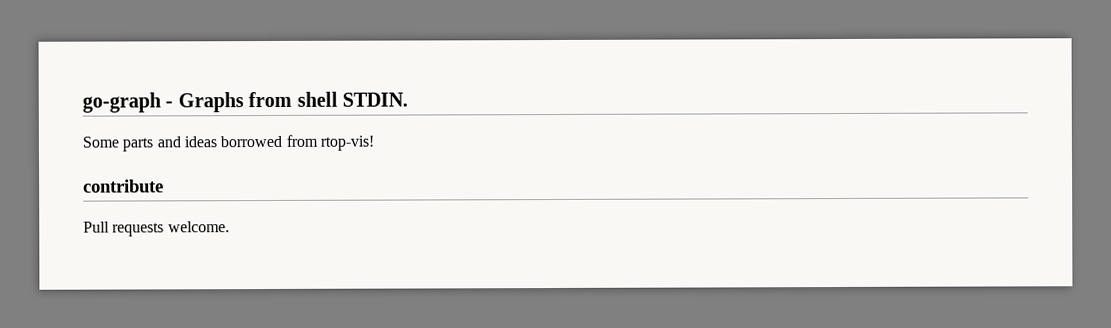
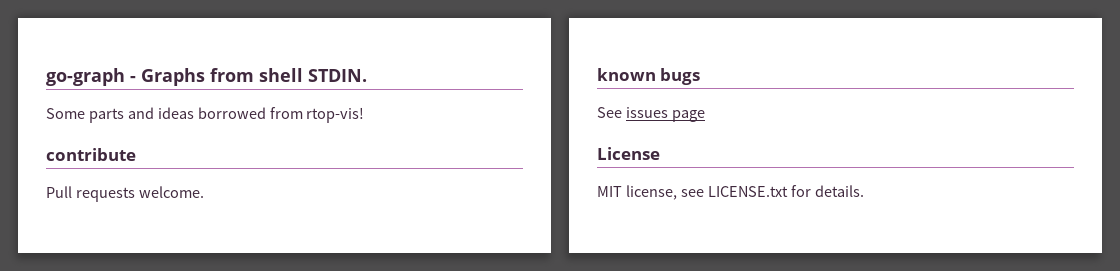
+ known bugs
+ See issues page
+ License
+ MIT license, see LICENSE.txt for details.

